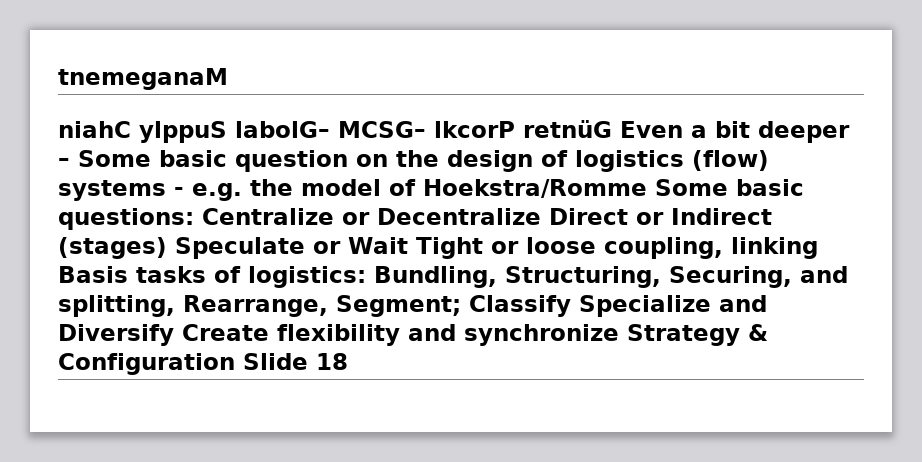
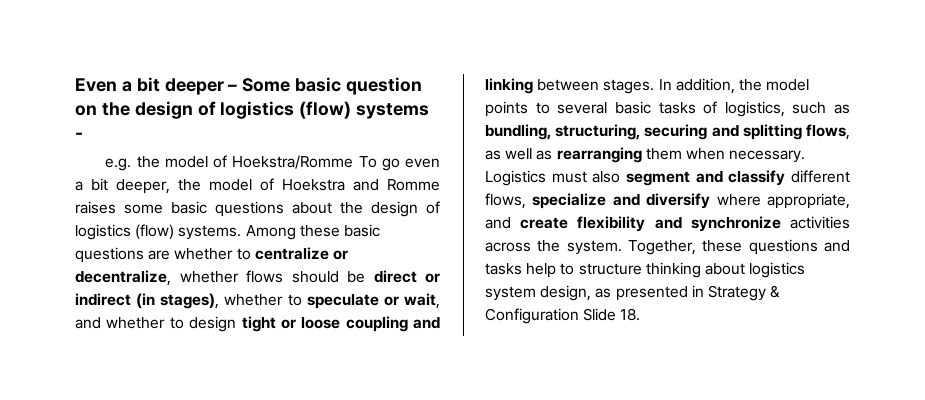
- tnemeganaM
- niahC ylppuS labolG– MCSG– lkcorP retnüG Even a bit deeper – Some basic question on the design of logistics (flow) systems - e.g. the model of Hoekstra/Romme Some basic questions: Centralize or Decentralize Direct or Indirect (stages) Speculate or Wait Tight or loose coupling, linking Basis tasks of logistics: Bundling, Structuring, Securing, and splitting, Rearrange, Segment; Classify Specialize and Diversify Create flexibility and synchronize Strategy & Configuration Slide 18
+ Even a bit deeper – Some basic question on the design of logistics (flow) systems -
+ e.g. the model of Hoekstra/Romme To go even a bit deeper, the model of Hoekstra and Romme raises some basic questions about the design of logistics (flow) systems. Among these basic questions are whether to centralize or decentralize, whether flows should be direct or indirect (in stages), whether to speculate or wait, and whether to design tight or loose coupling and linking between stages. In addition, the model points to several basic tasks of logistics, such as bundling, structuring, securing and splitting flows, as well as rearranging them when necessary. Logistics must also segment and classify different flows, specialize and diversify where appropriate, and create flexibility and synchronize activities across the system. Together, these questions and tasks help to structure thinking about logistics system design, as presented in Strategy & Configuration Slide 18.

